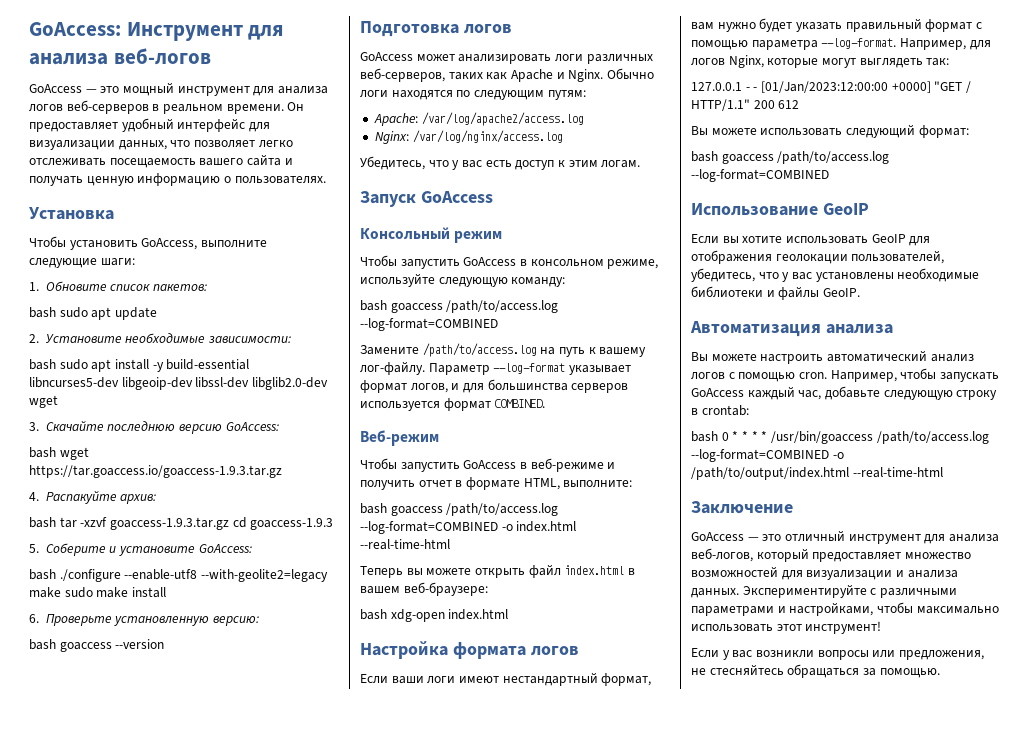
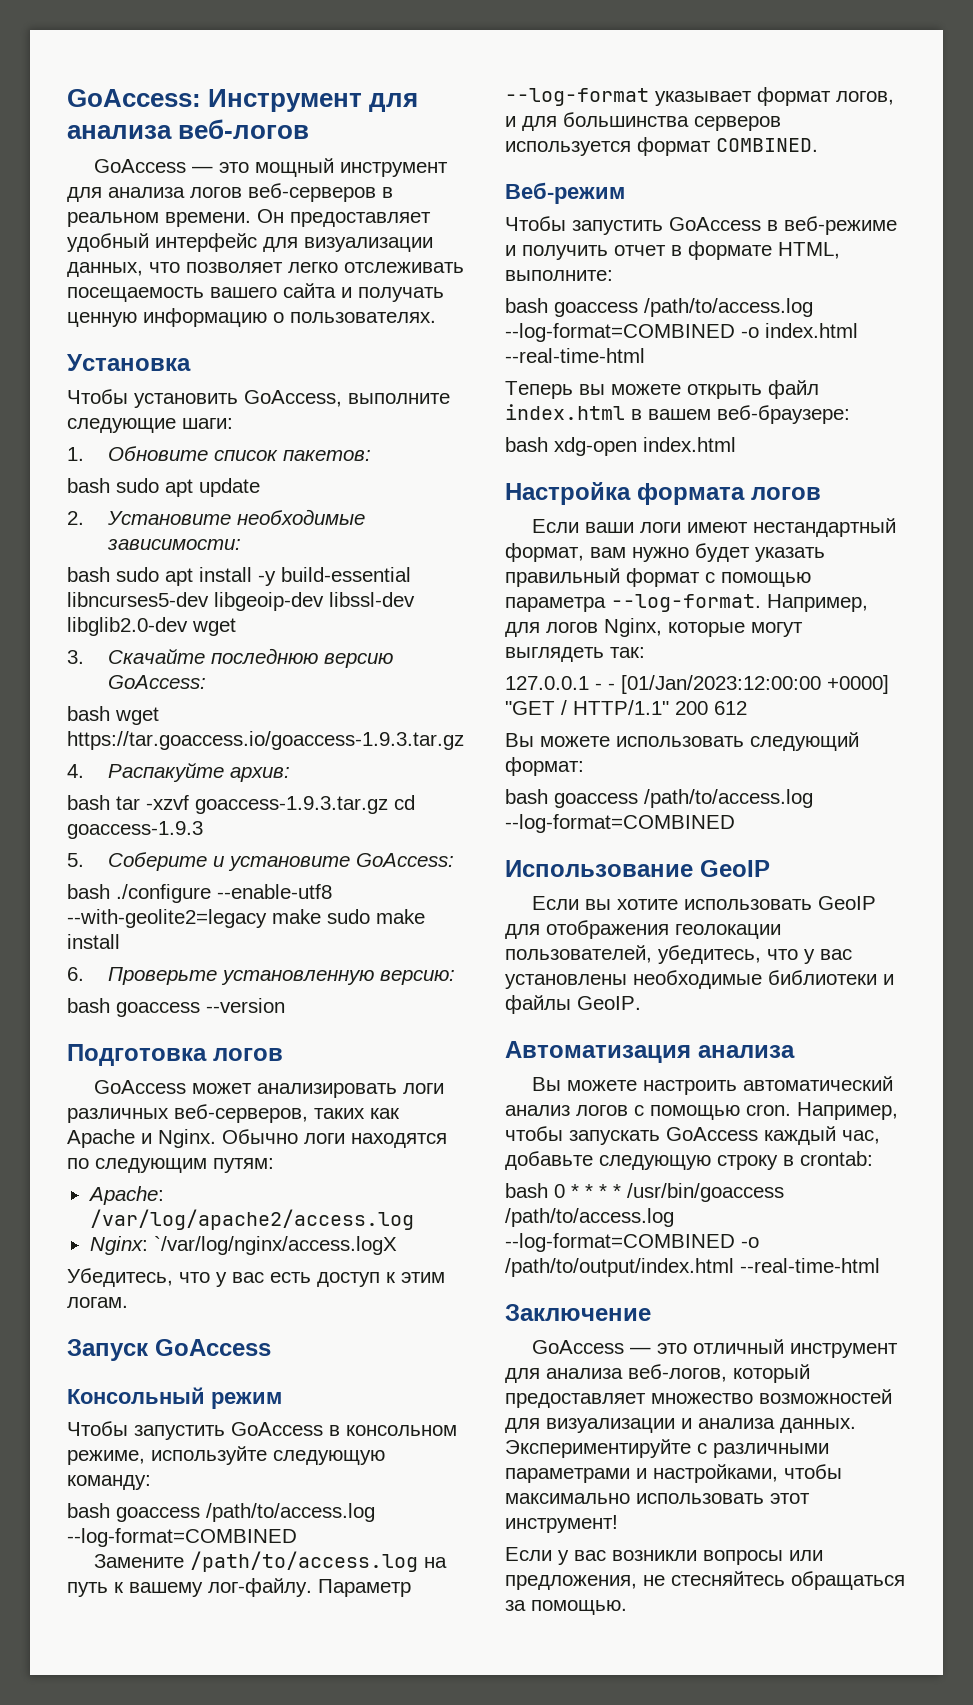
- Nginx: /var/log/nginx/access.log
+ Nginx: `/var/log/nginx/access.logX

